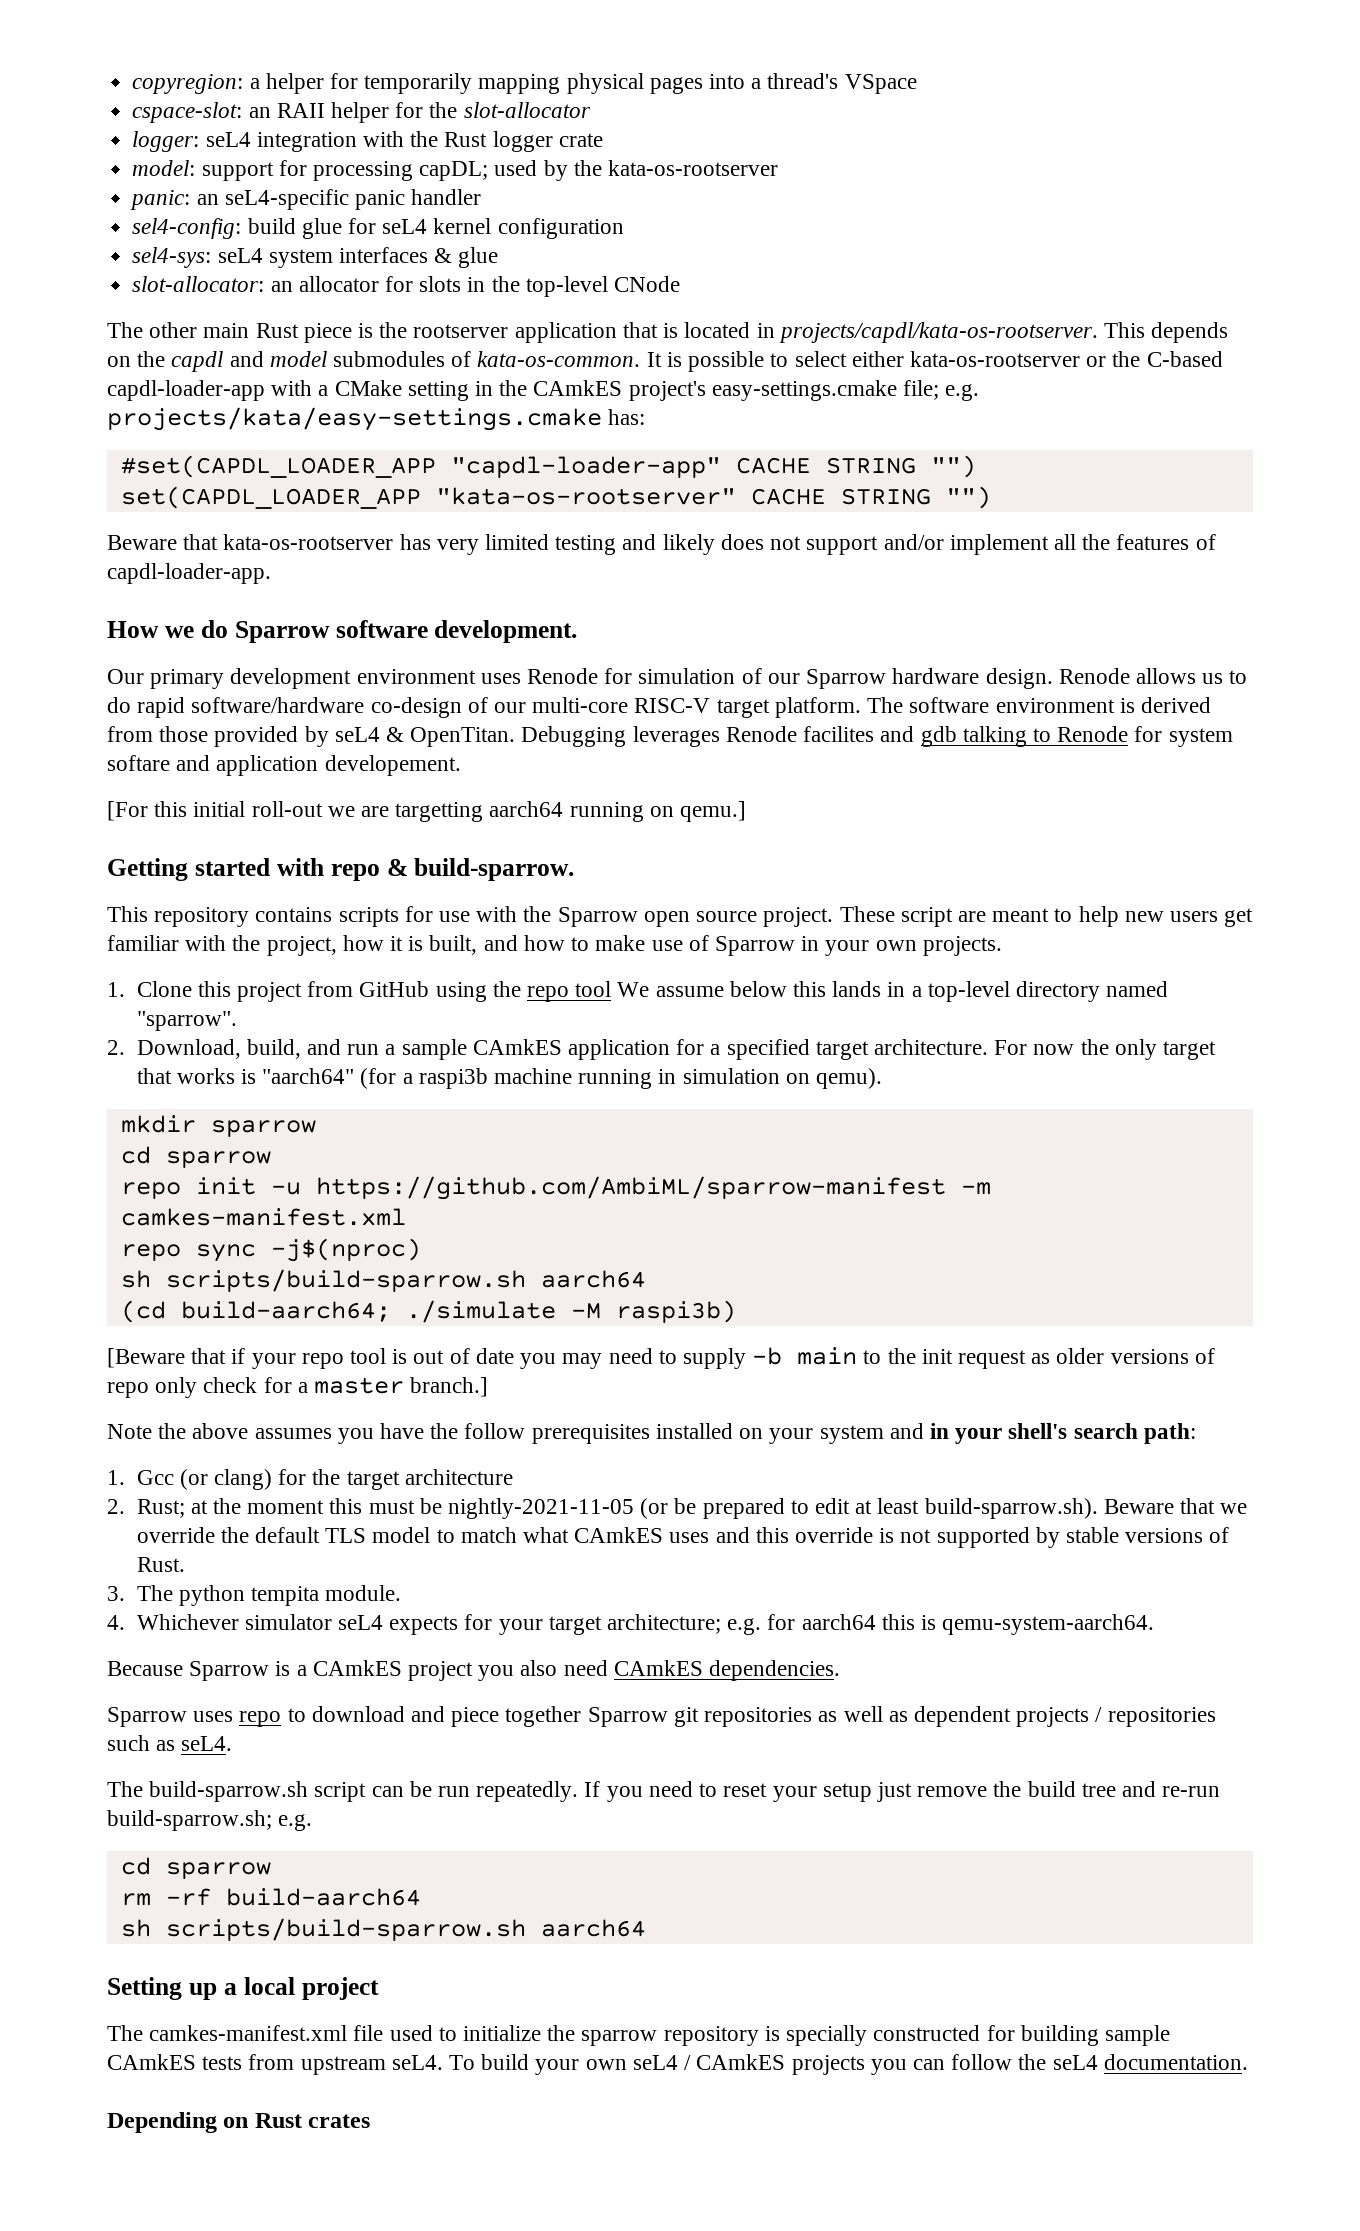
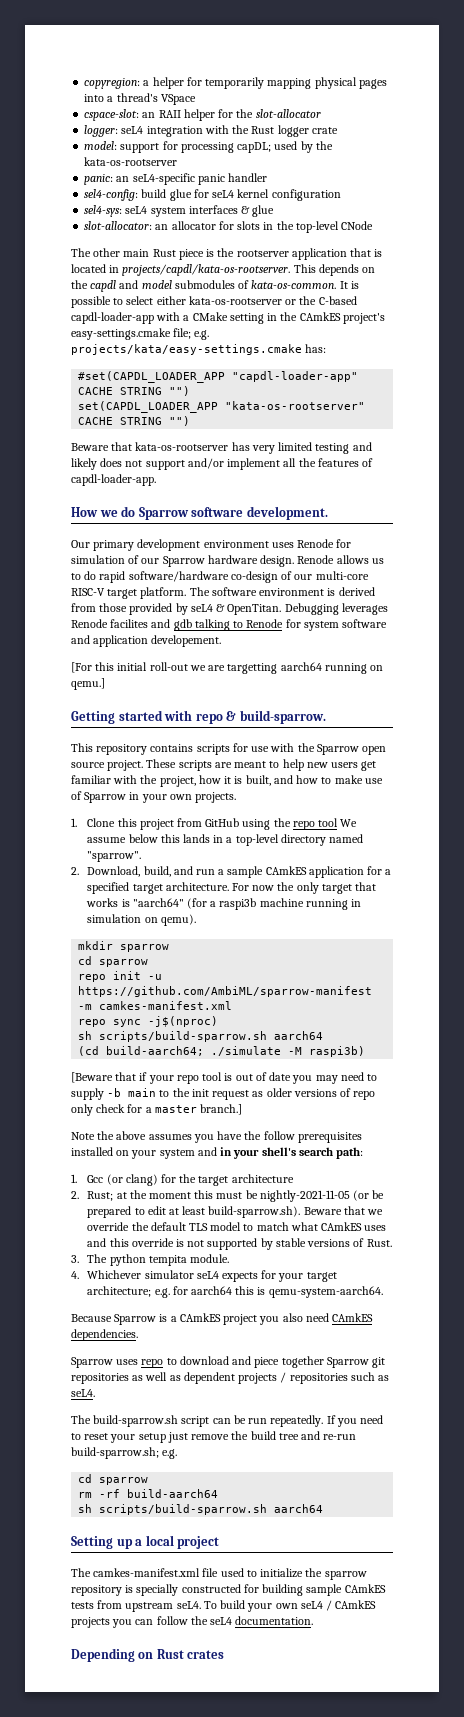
- Debugging leverages Renode facilites and gdb talking to Renode for system softare and application developement.
+ Debugging leverages Renode facilites and gdb talking to Renode for system software and application developement.
- These script are meant to help new users get familiar with the project, how it is built, and how to make use of Sparrow in your own projects.
+ These scripts are meant to help new users get familiar with the project, how it is built, and how to make use of Sparrow in your own projects.

